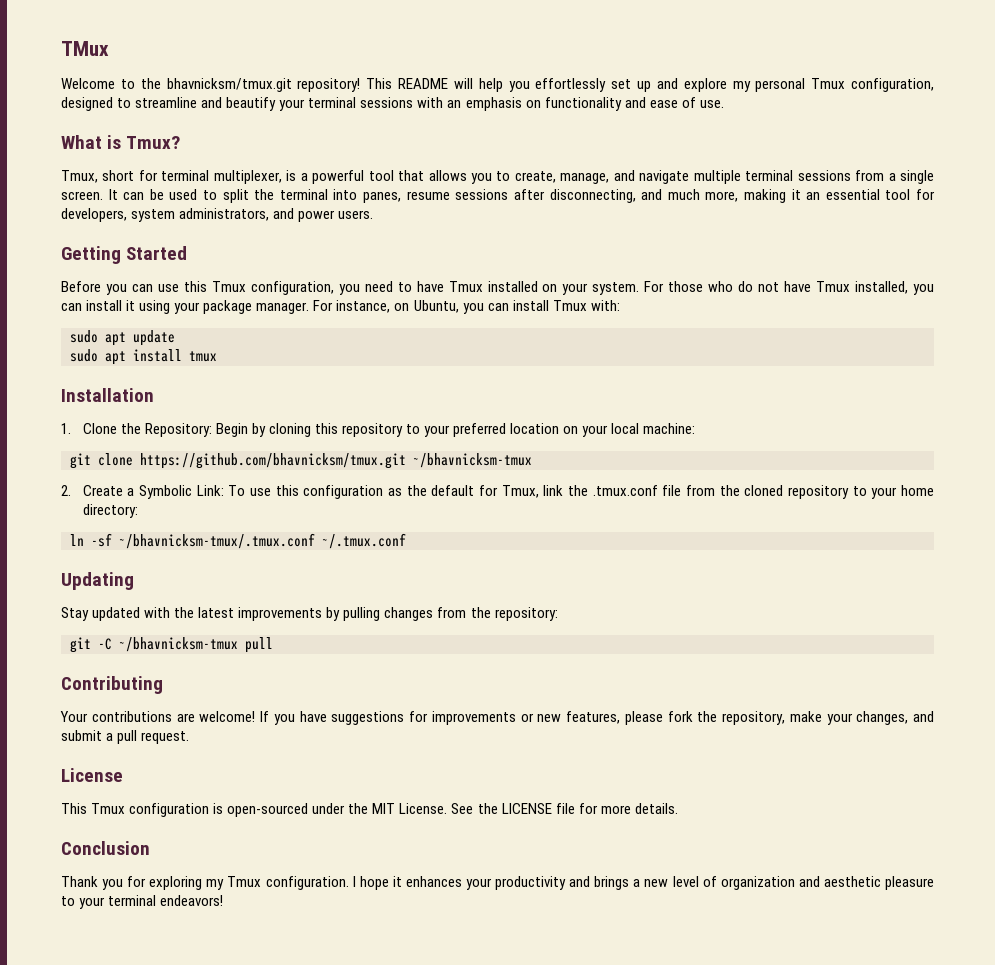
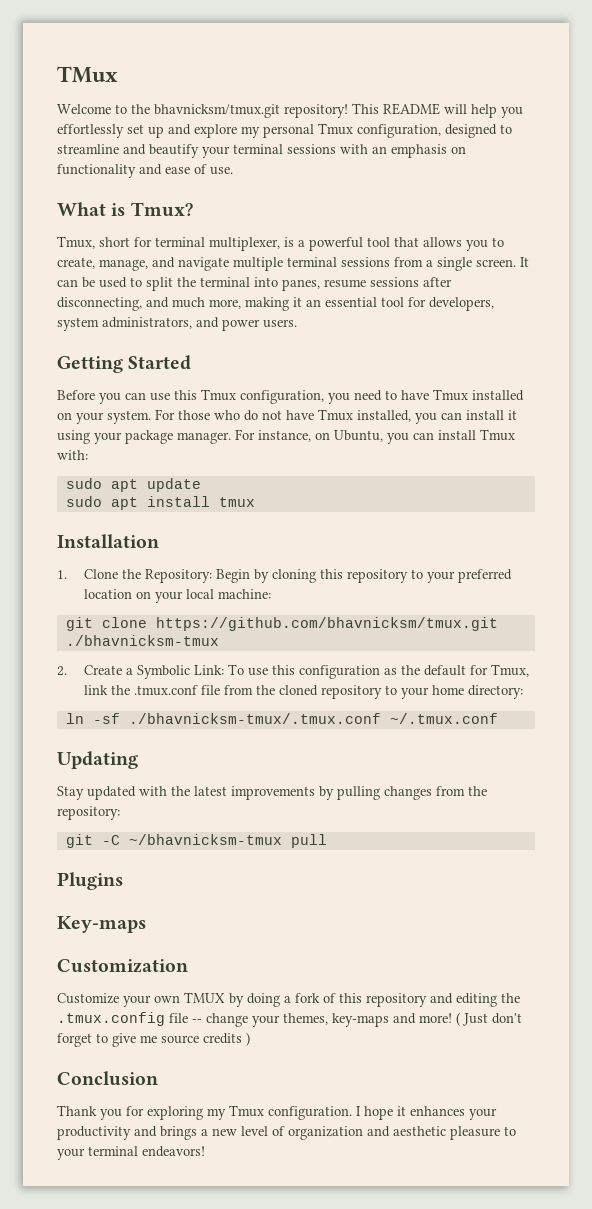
- git clone https://github.com/bhavnicksm/tmux.git ~/bhavnicksm-tmux
+ git clone https://github.com/bhavnicksm/tmux.git ./bhavnicksm-tmux
- ln -sf ~/bhavnicksm-tmux/.tmux.conf ~/.tmux.conf
+ ln -sf ./bhavnicksm-tmux/.tmux.conf ~/.tmux.conf
- Contributing
- Your contributions are welcome! If you have suggestions for improvements or new features, please fork the repository, make your changes, and submit a pull request.
- License
- This Tmux configuration is open-sourced under the MIT License. See the LICENSE file for more details.
+ Plugins
+ Key-maps
+ Customization
+ Customize your own TMUX by doing a fork of this repository and editing the .tmux.config file -- change your themes, key-maps and more! ( Just don't forget to give me source credits )

